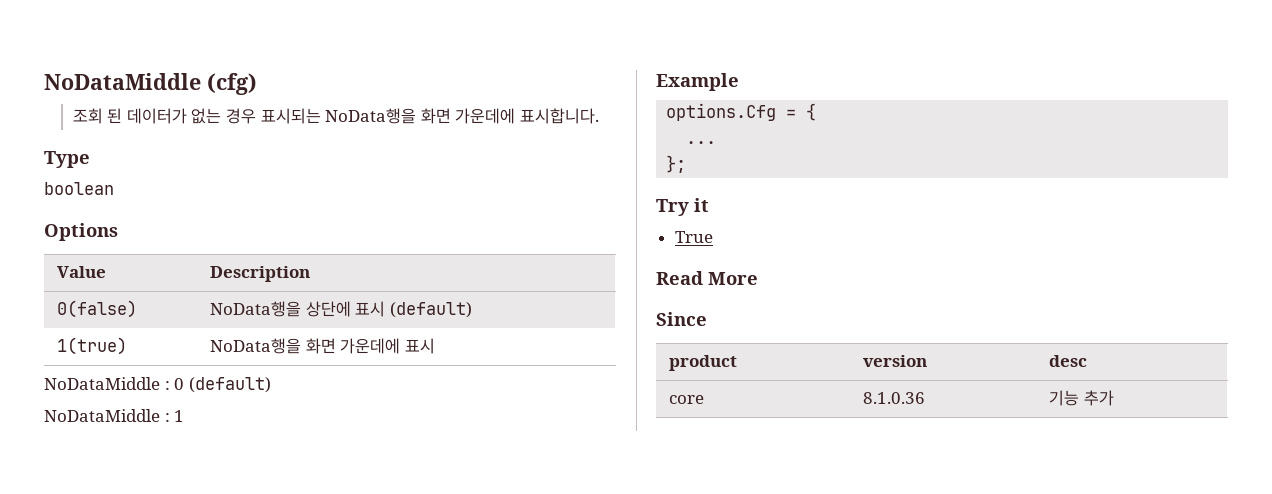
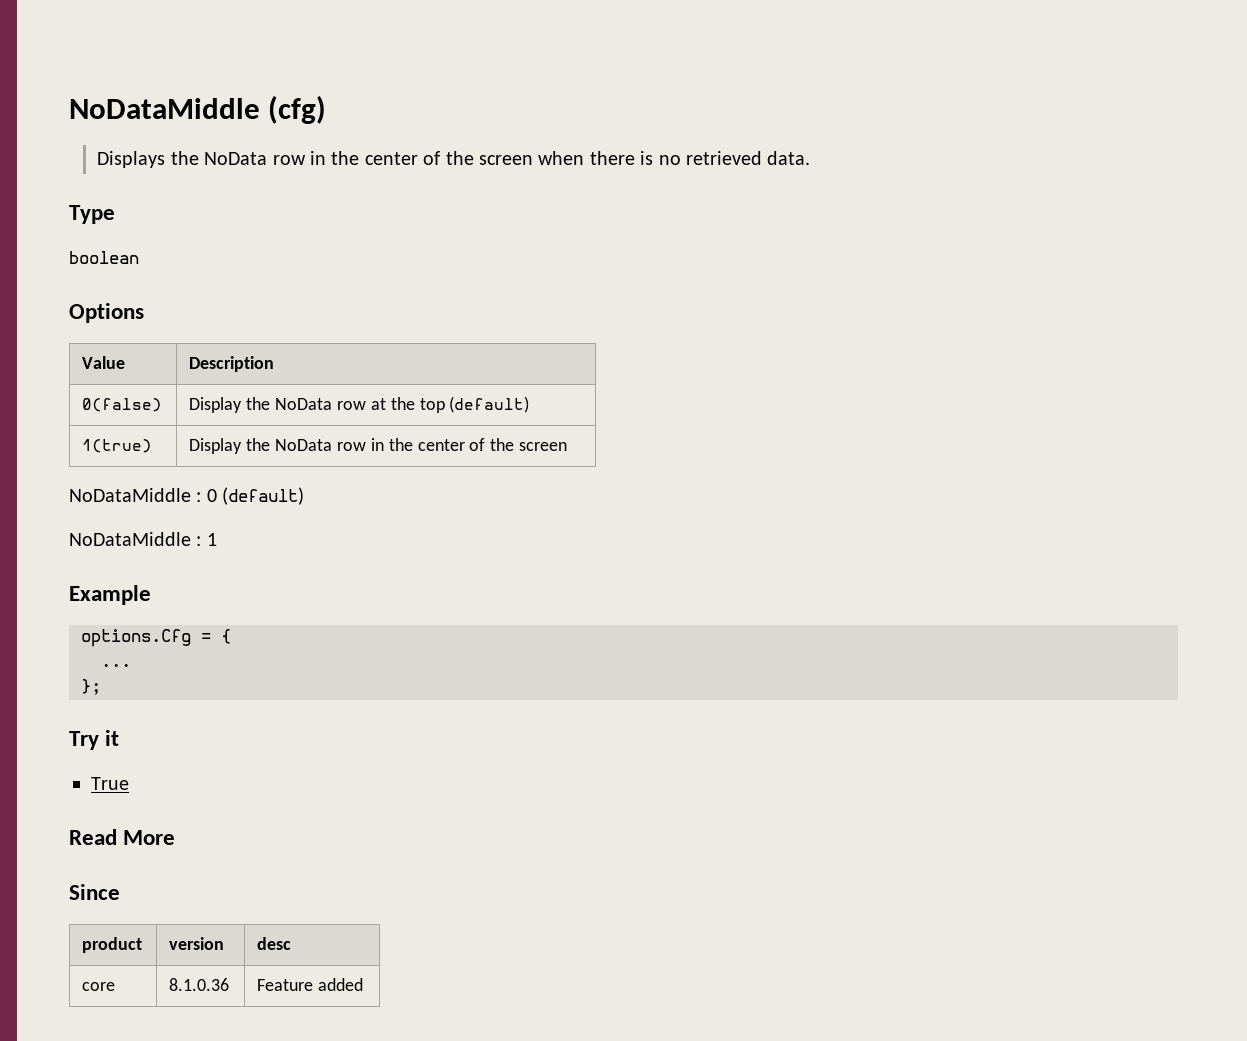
- 조회 된 데이터가 없는 경우 표시되는 NoData행을 화면 가운데에 표시합니다.
+ Displays the NoData row in the center of the screen when there is no retrieved data.
- 0(false) | NoData행을 상단에 표시 (default)
- 1(true) | NoData행을 화면 가운데에 표시
+ 0(false) | Display the NoData row at the top (default)
+ 1(true) | Display the NoData row in the center of the screen
- core | 8.1.0.36 | 기능 추가
+ core | 8.1.0.36 | Feature added

